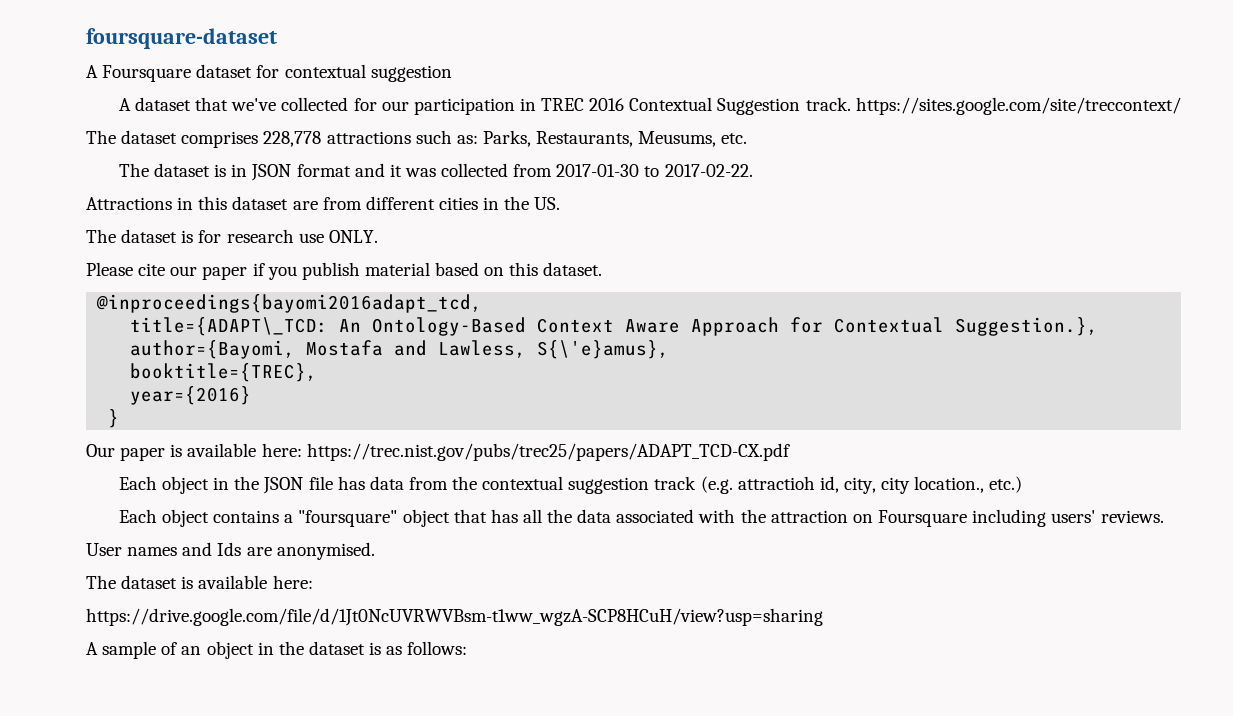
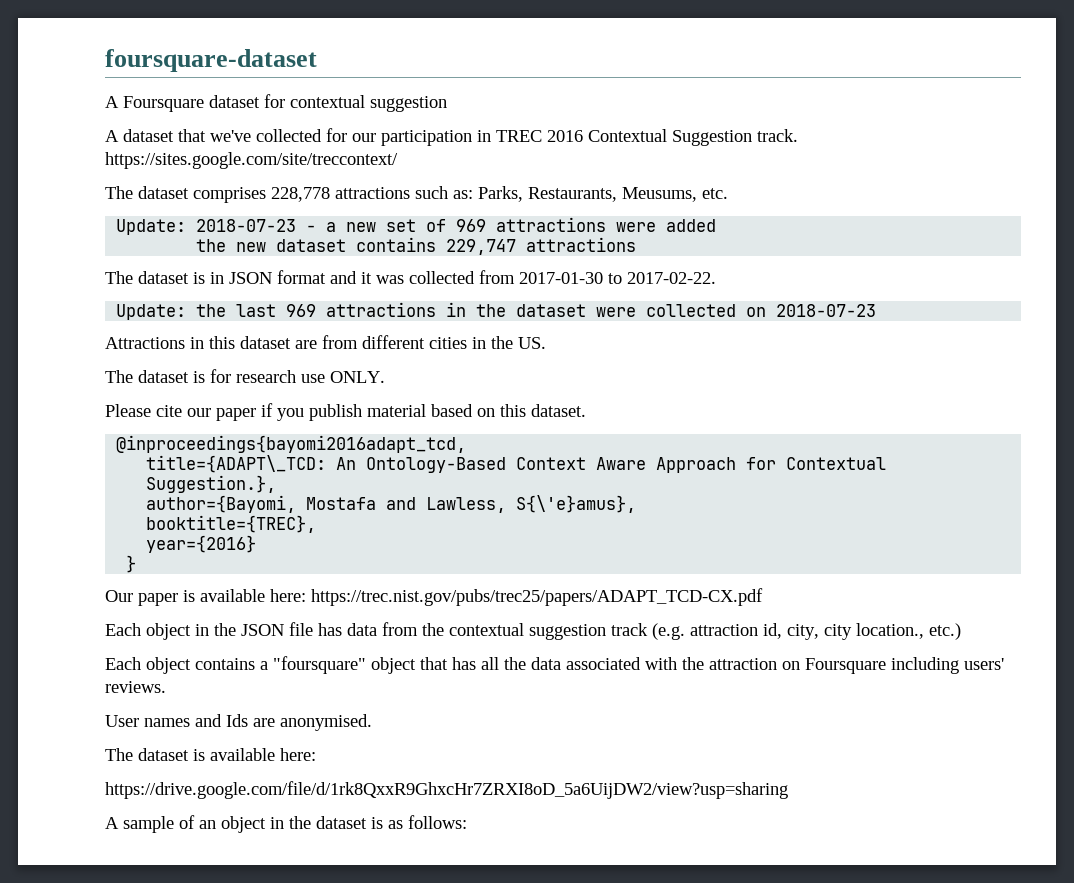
+ Update: 2018-07-23 - a new set of 969 attractions were added
+ the new dataset contains 229,747 attractions
+ Update: the last 969 attractions in the dataset were collected on 2018-07-23
- Each object in the JSON file has data from the contextual suggestion track (e.g. attractioh id, city, city location., etc.)
+ Each object in the JSON file has data from the contextual suggestion track (e.g. attraction id, city, city location., etc.)
- https://drive.google.com/file/d/1Jt0NcUVRWVBsm-t1ww_wgzA-SCP8HCuH/view?usp=sharing
+ https://drive.google.com/file/d/1rk8QxxR9GhxcHr7ZRXI8oD_5a6UijDW2/view?usp=sharing

